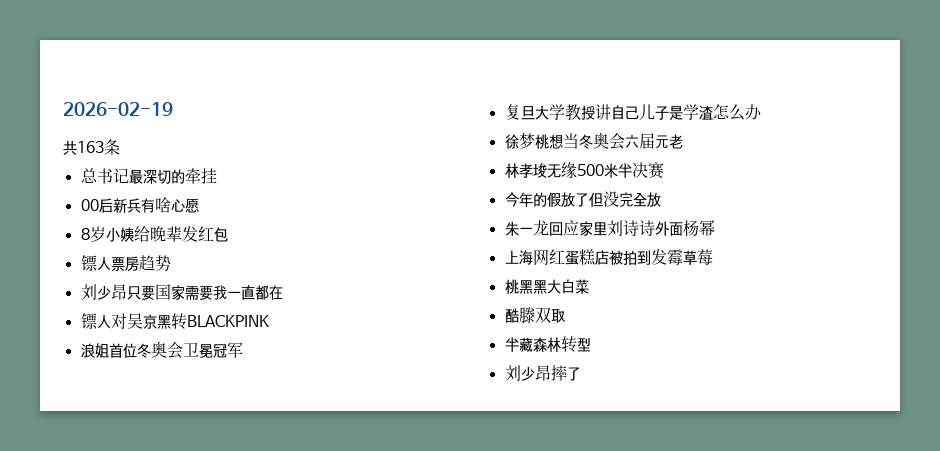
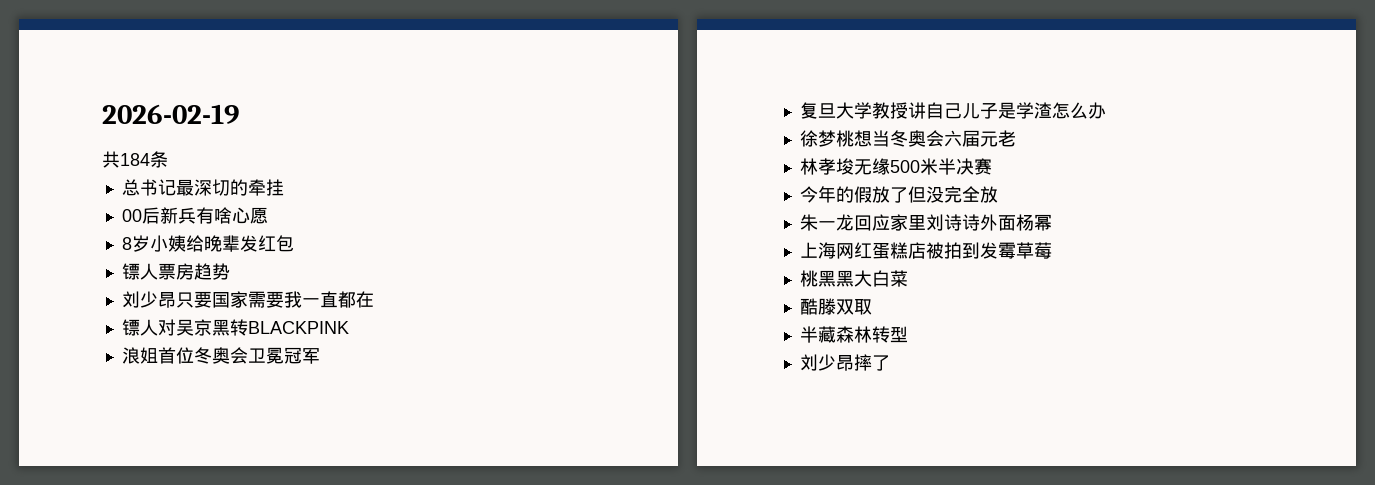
- 共163条
+ 共184条

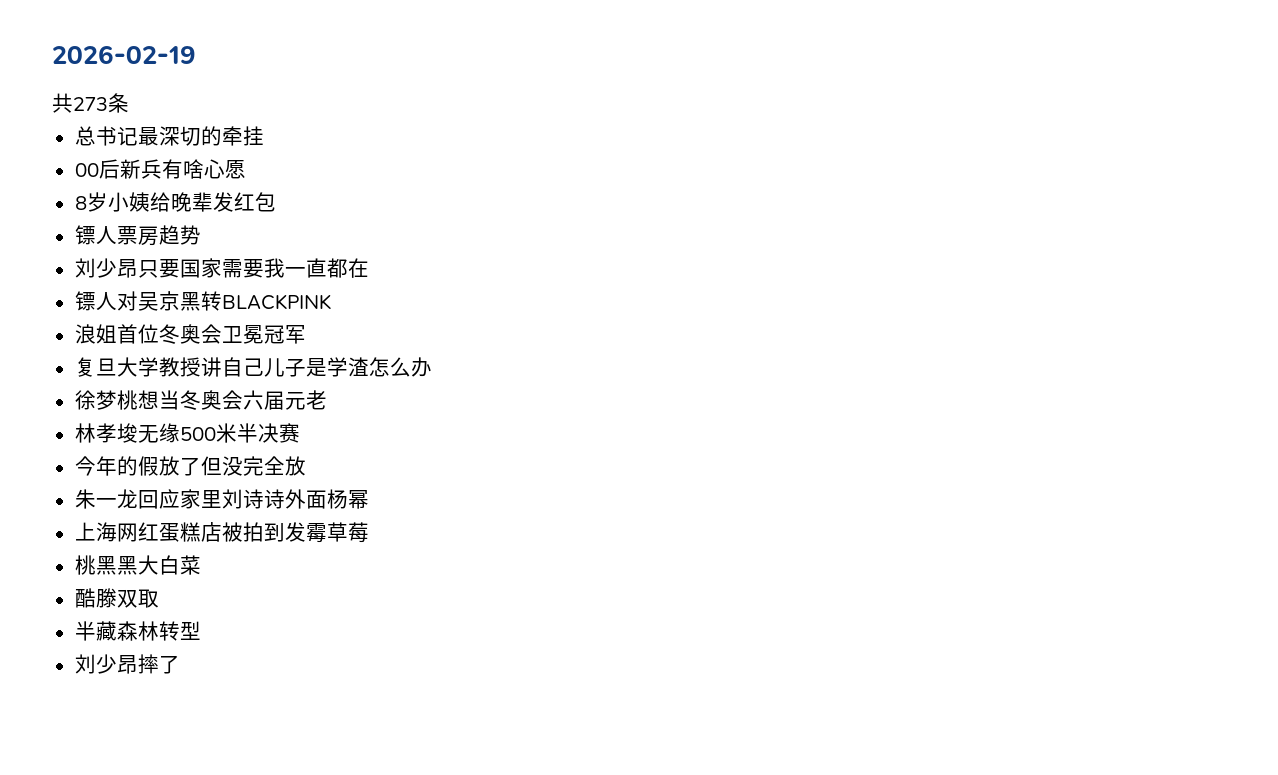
- 共184条
+ 共273条

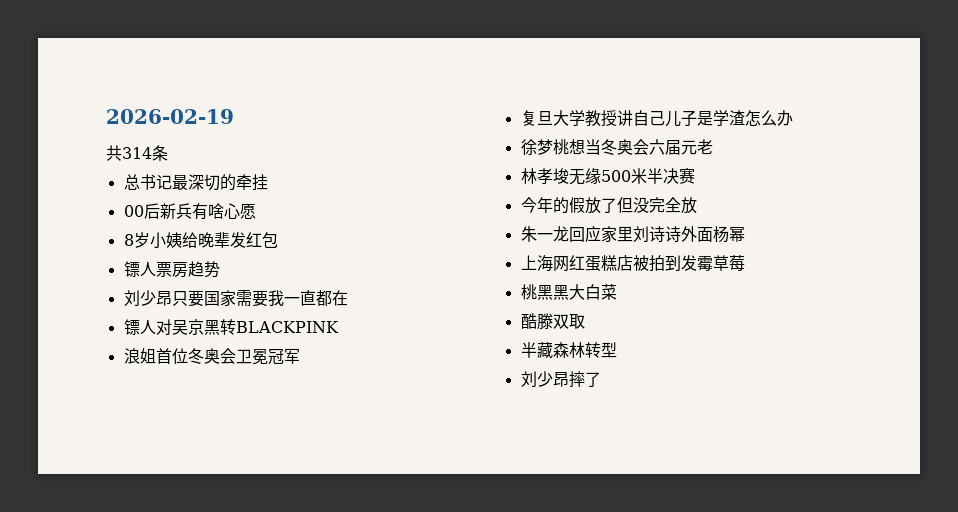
- 共273条
+ 共314条

